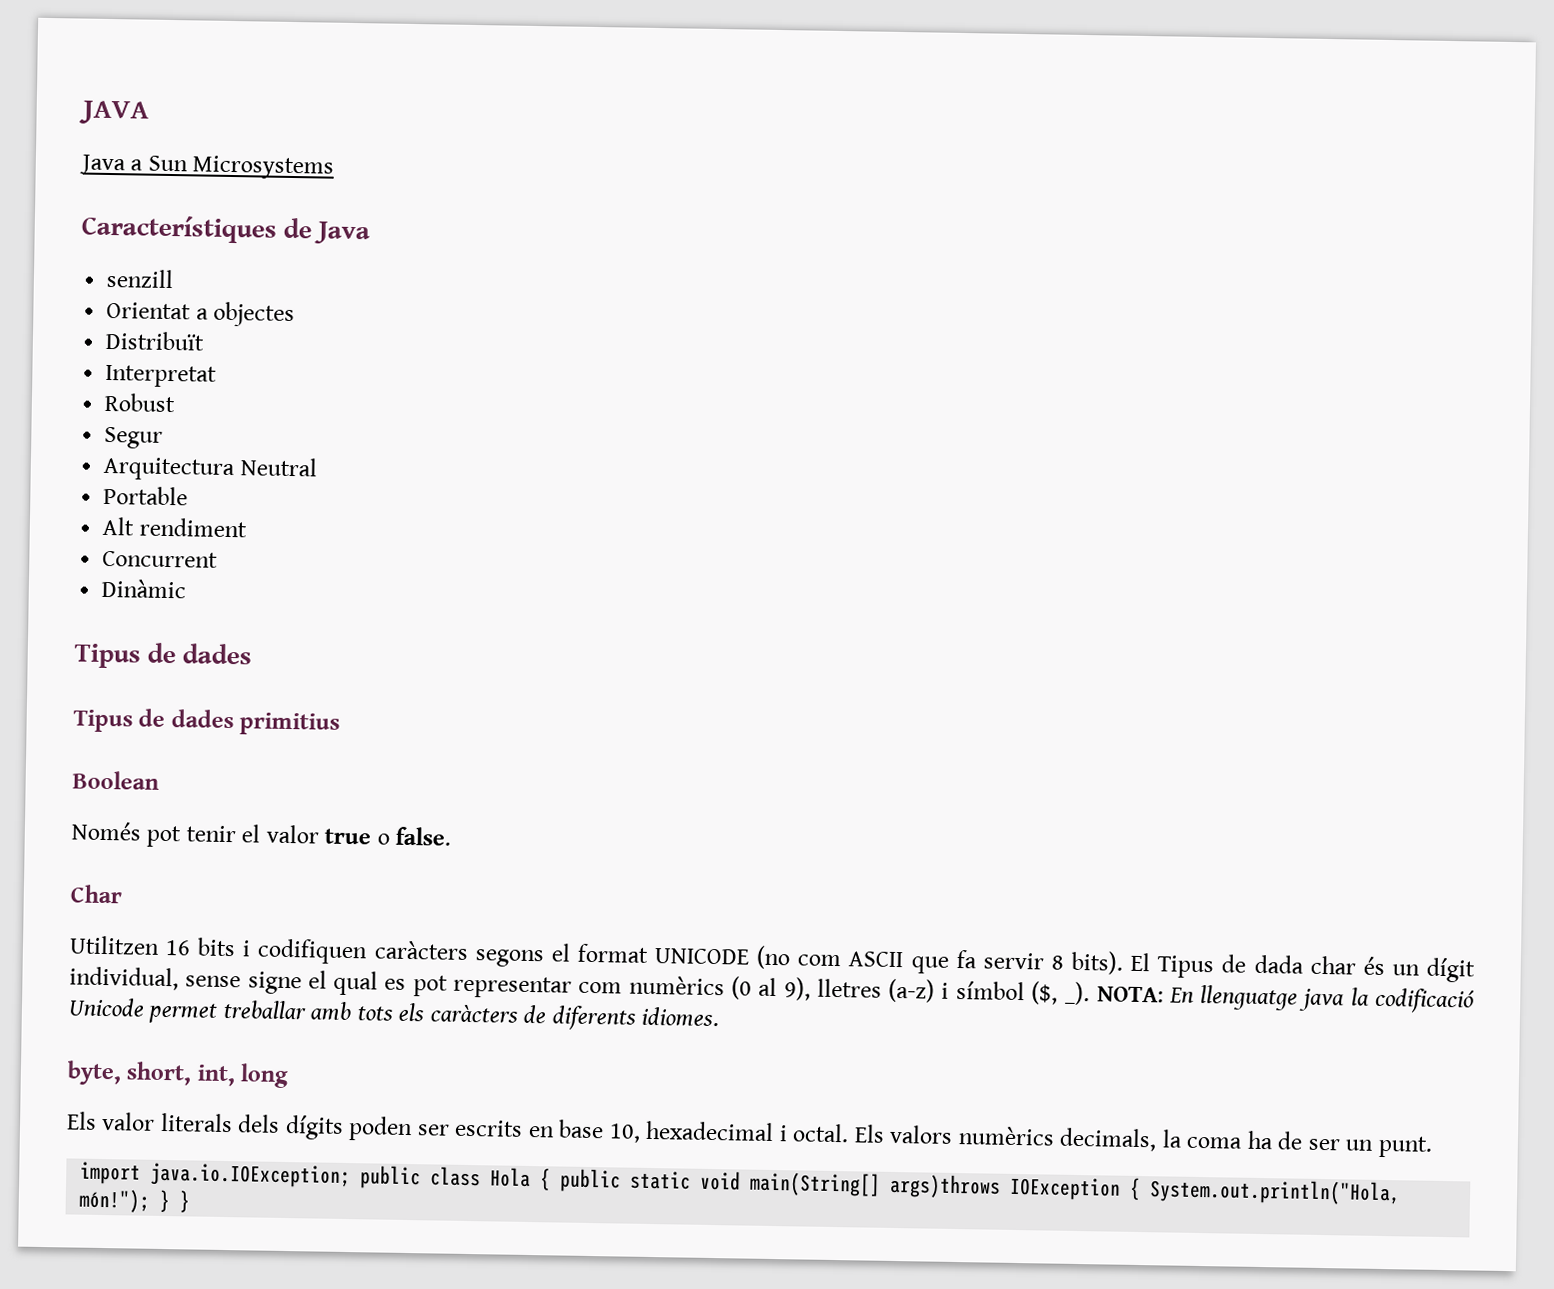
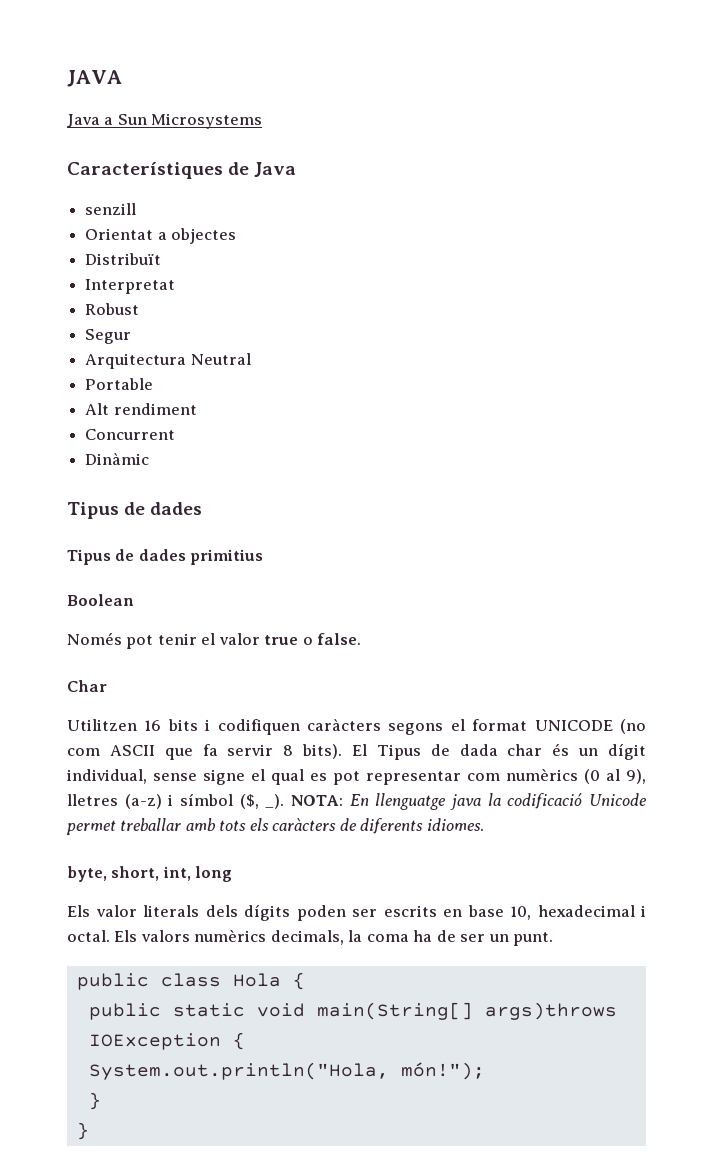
- import java.io.IOException; public class Hola { public static void main(String[] args)throws IOException { System.out.println("Hola, món!"); } }
+ public class Hola {
+ public static void main(String[] args)throws IOException {
+ System.out.println("Hola, món!");
+ }
+ }

